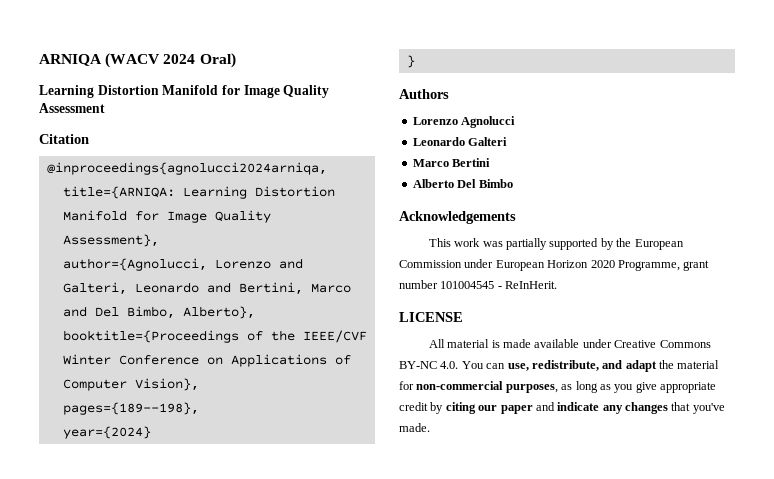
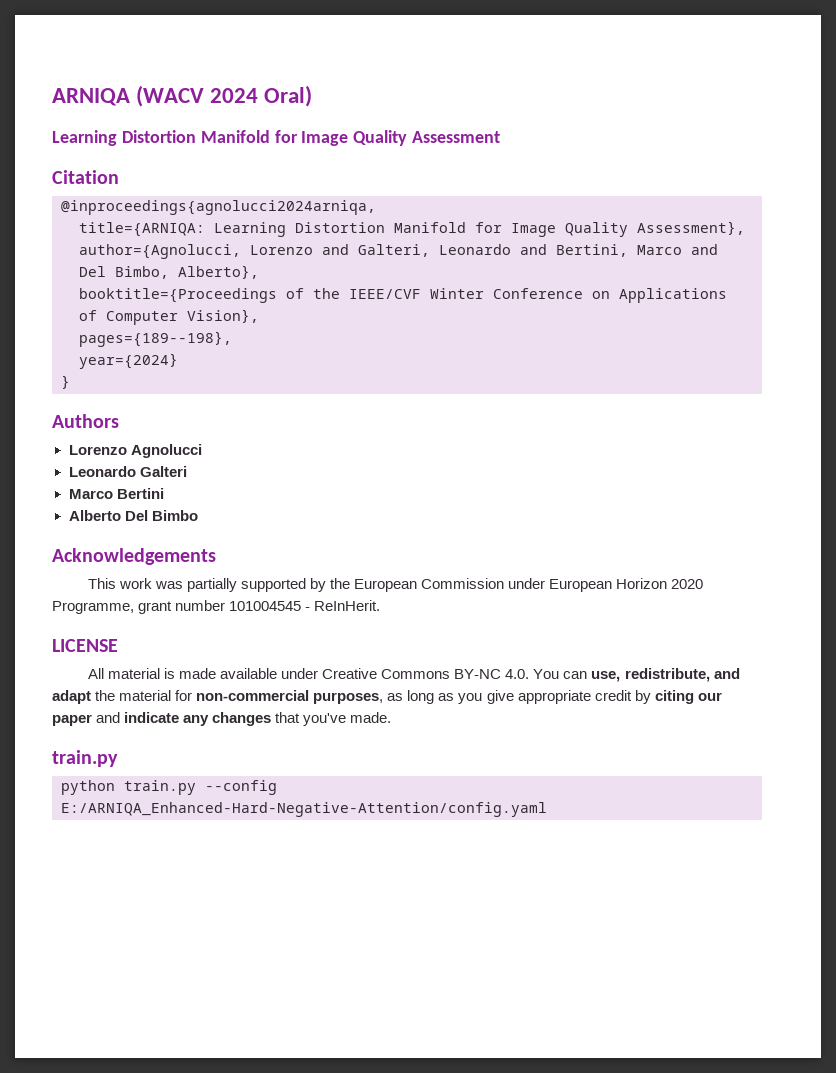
  All material is made available under Creative Commons BY-NC 4.0. You can use, redistribute, and adapt the material for non-commercial purposes, as long as you give appropriate credit by citing our paper and indicate any changes that you've made.
+ train.py
+ python train.py --config E:/ARNIQA_Enhanced-Hard-Negative-Attention/config.yaml

